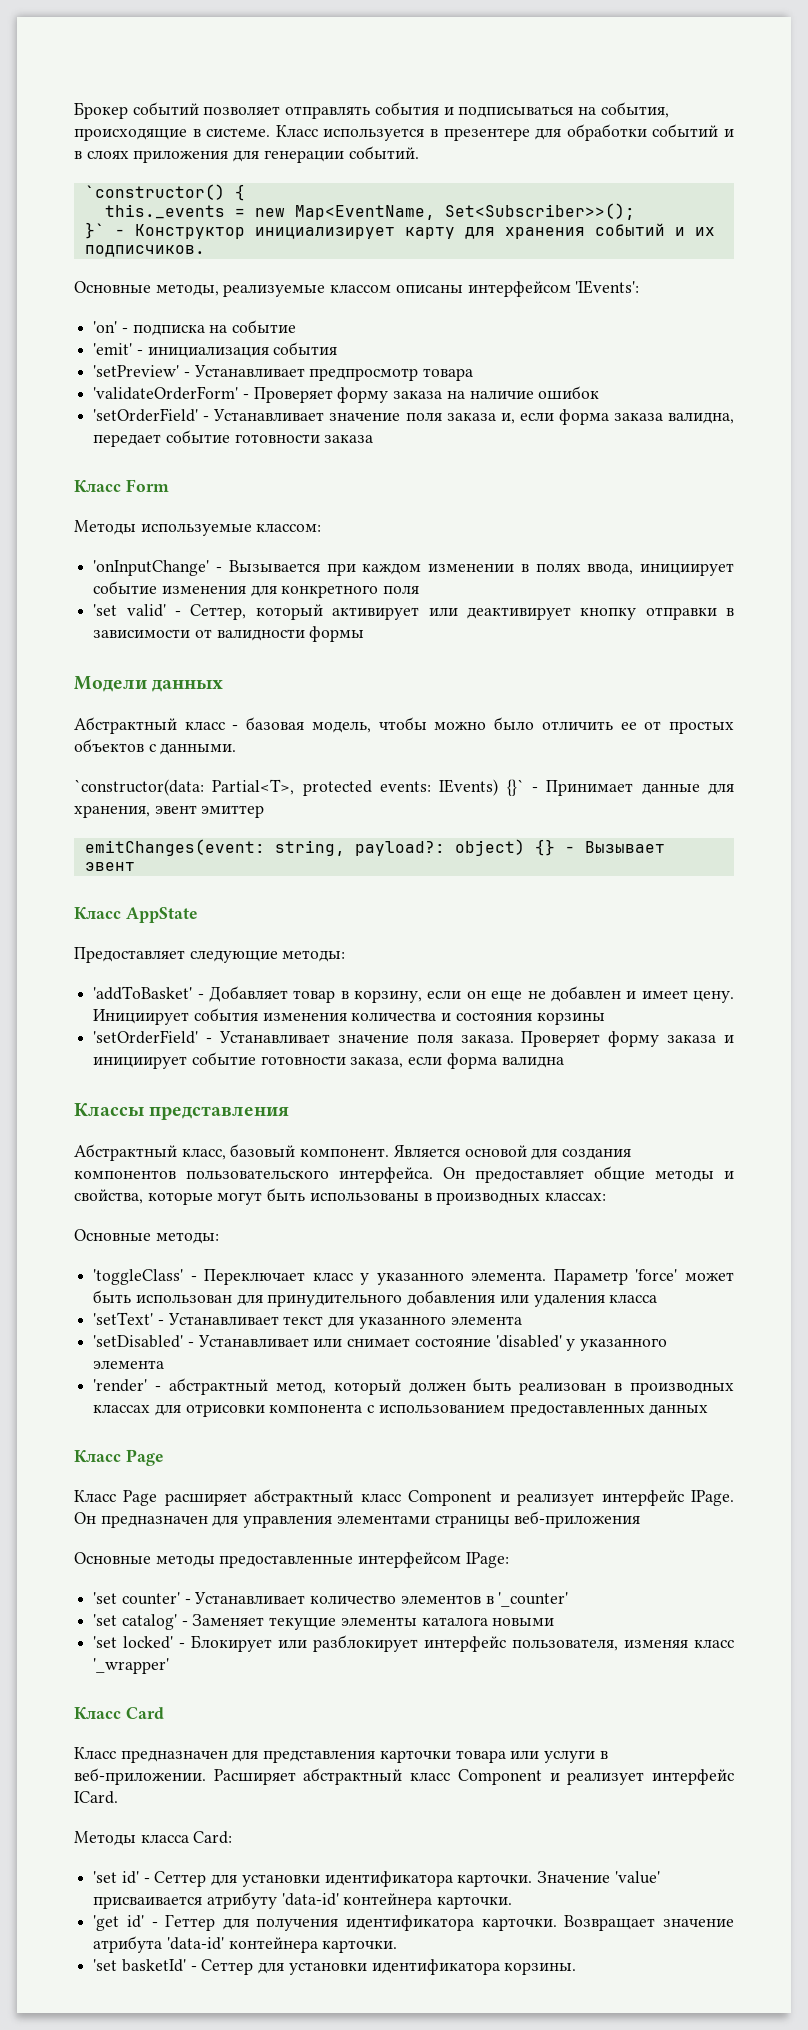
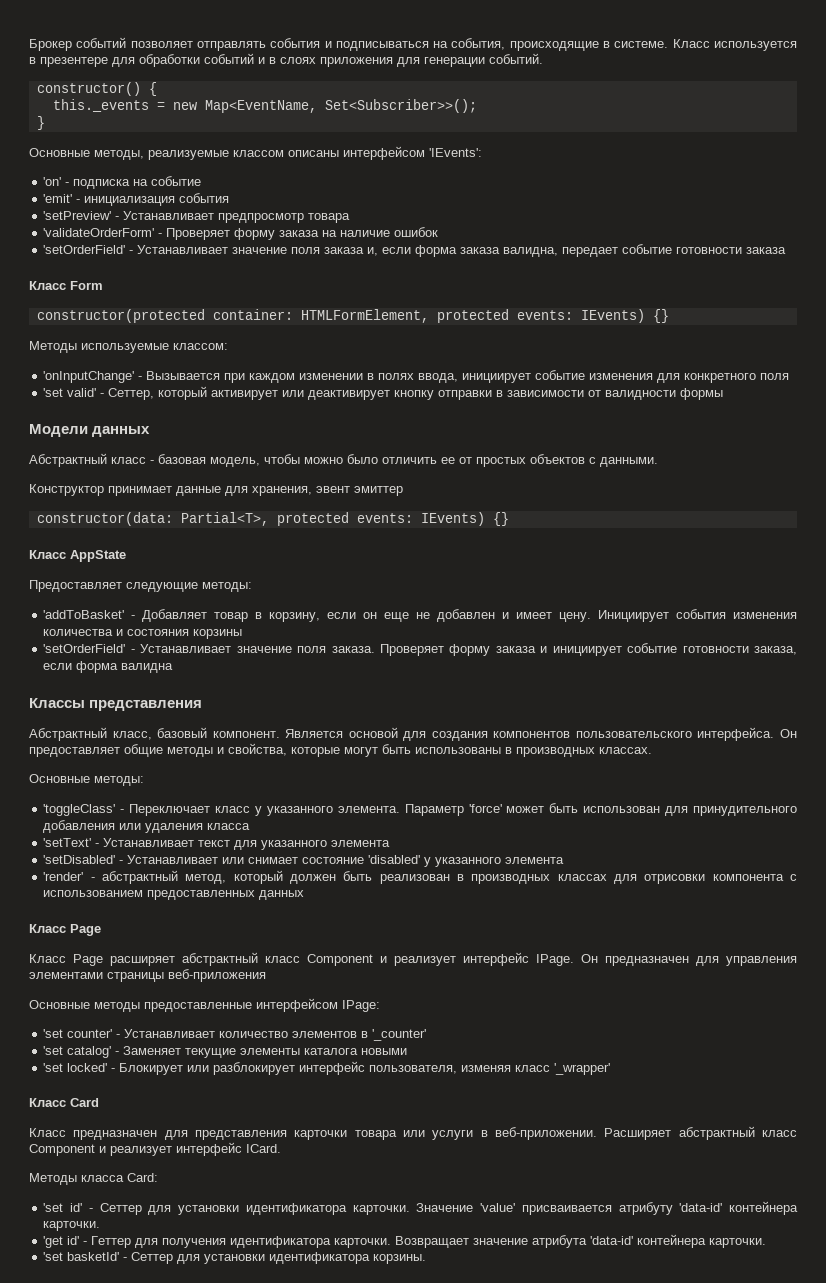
- `constructor() {
+ constructor() {
- }` - Конструктор инициализирует карту для хранения событий и их подписчиков.
+ }
+ constructor(protected container: HTMLFormElement, protected events: IEvents) {}
- `constructor(data: Partial<T>, protected events: IEvents) {}` - Принимает данные для хранения, эвент эмиттер
+ Конструктор принимает данные для хранения, эвент эмиттер
- emitChanges(event: string, payload?: object) {} - Вызывает эвент
+ constructor(data: Partial<T>, protected events: IEvents) {}
- Он предоставляет общие методы и свойства, которые могут быть использованы в производных классах:
+ Он предоставляет общие методы и свойства, которые могут быть использованы в производных классах.

